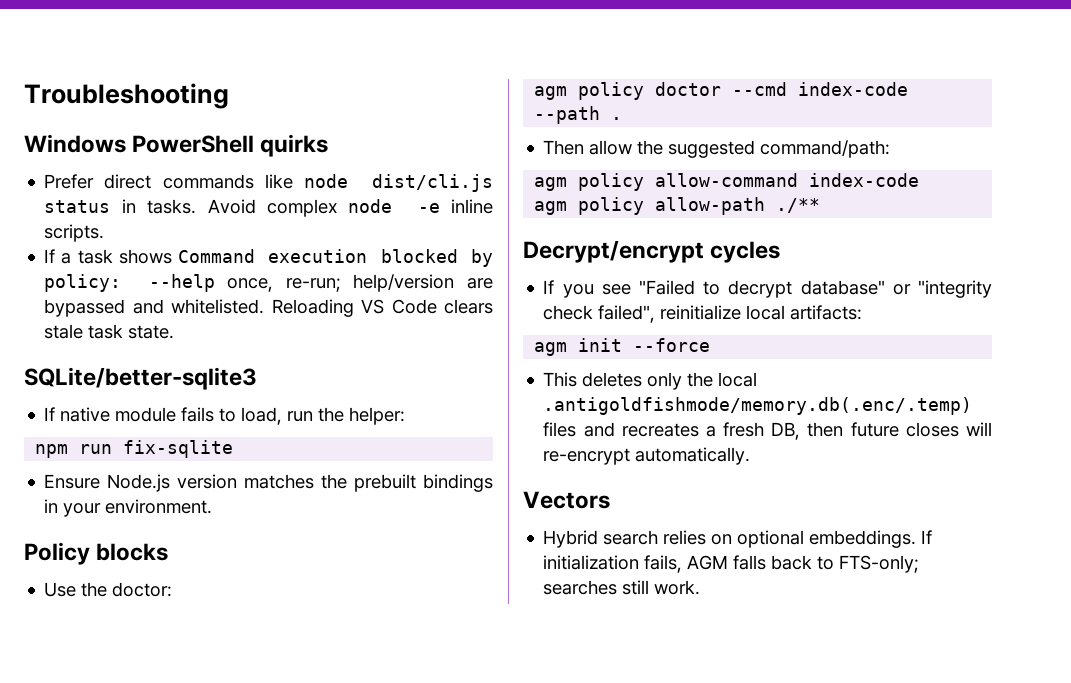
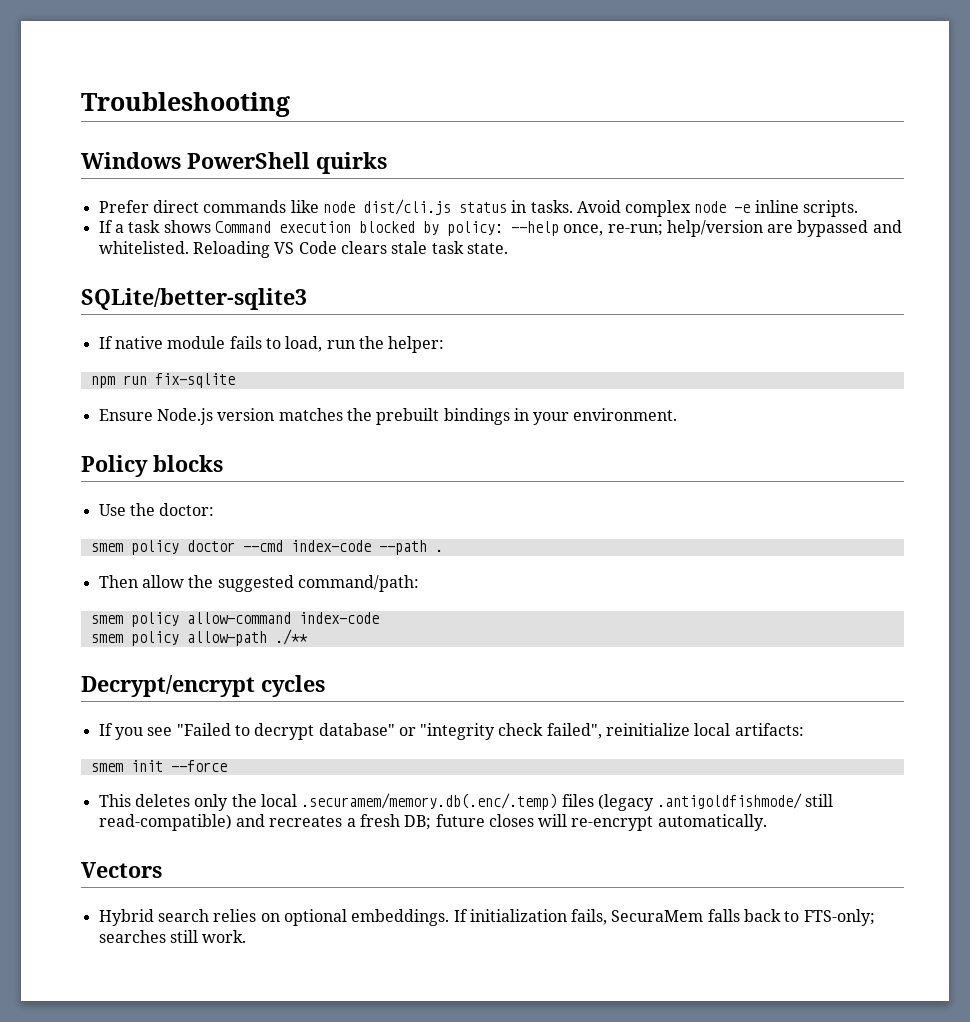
- agm policy doctor --cmd index-code --path .
+ smem policy doctor --cmd index-code --path .
- agm policy allow-command index-code
+ smem policy allow-command index-code
- agm policy allow-path ./**
+ smem policy allow-path ./**
- agm init --force
+ smem init --force
- This deletes only the local .antigoldfishmode/memory.db(.enc/.temp) files and recreates a fresh DB, then future closes will re‑encrypt automatically.
+ This deletes only the local .securamem/memory.db(.enc/.temp) files (legacy .antigoldfishmode/ still read-compatible) and recreates a fresh DB; future closes will re‑encrypt automatically.
- If initialization fails, AGM falls back to FTS-only; searches still work.
+ If initialization fails, SecuraMem falls back to FTS-only; searches still work.

